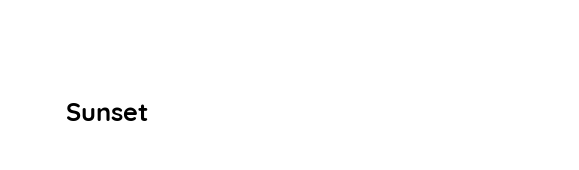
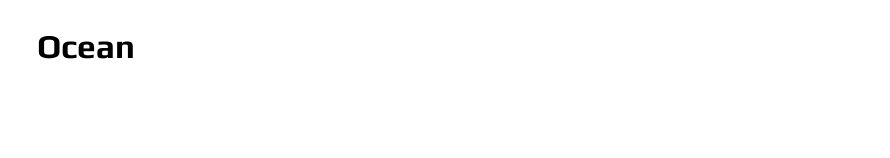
- Sunset
+ Ocean

